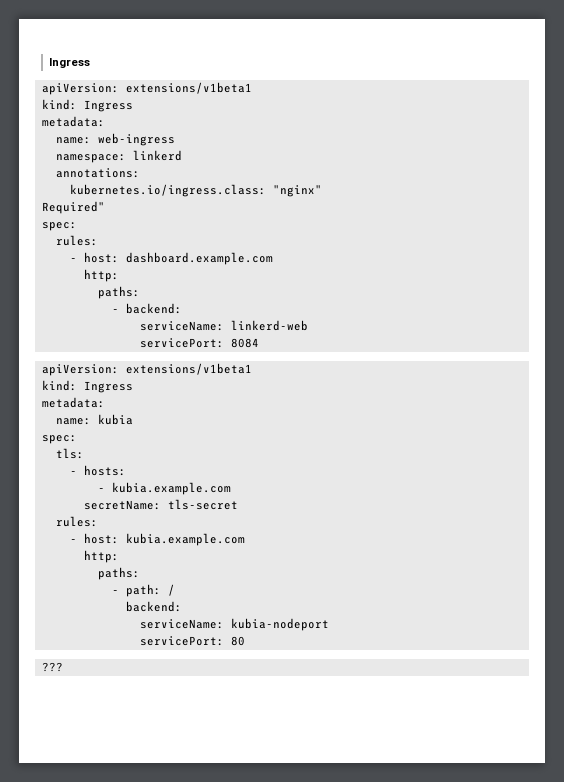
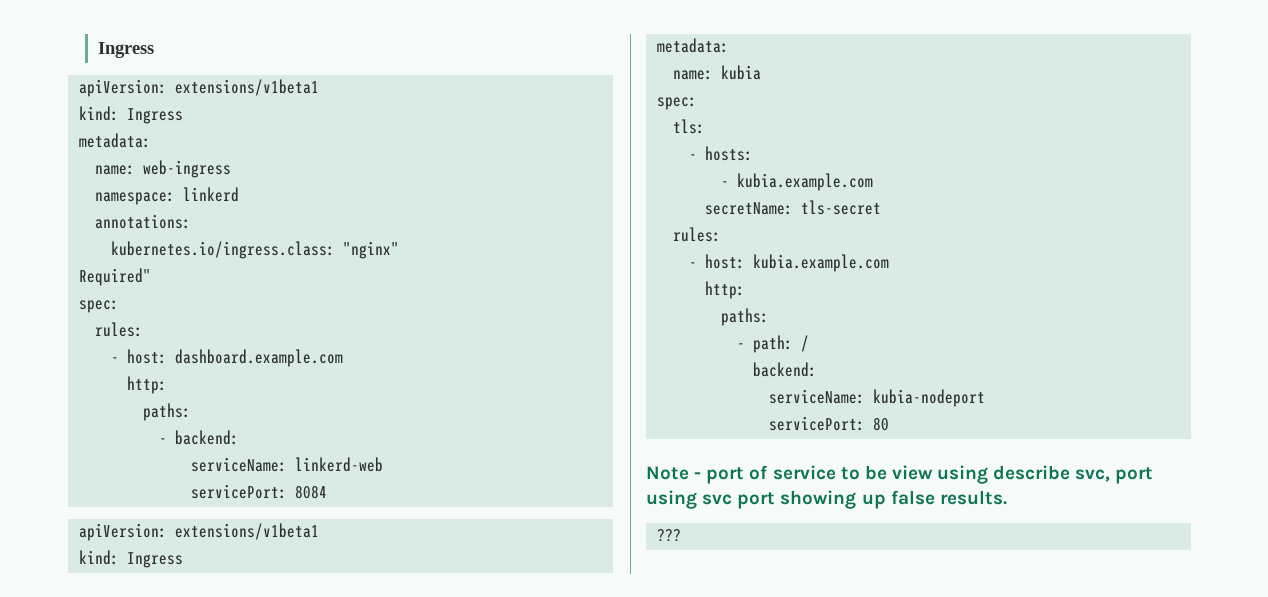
+ Note - port of service to be view using describe svc, port using svc port showing up false results.

